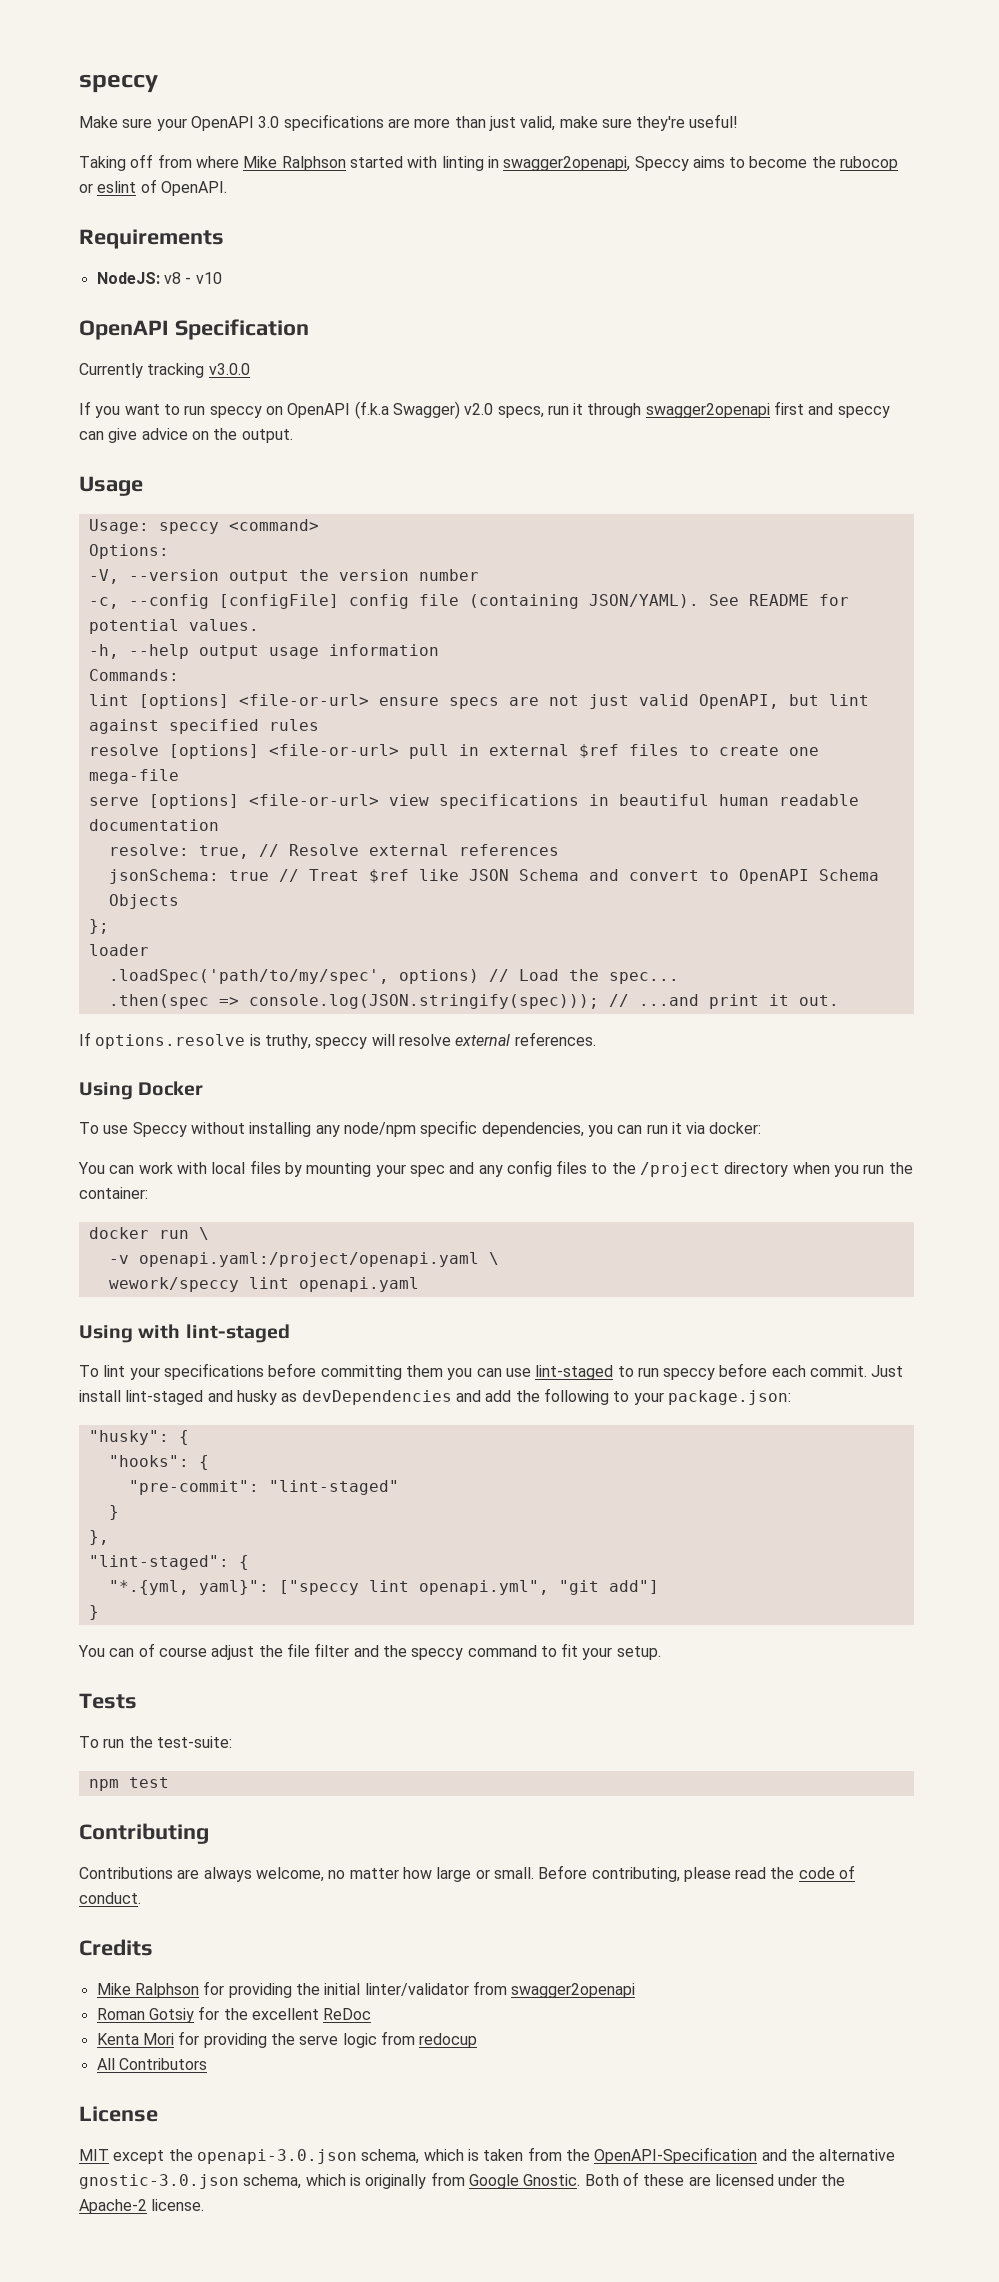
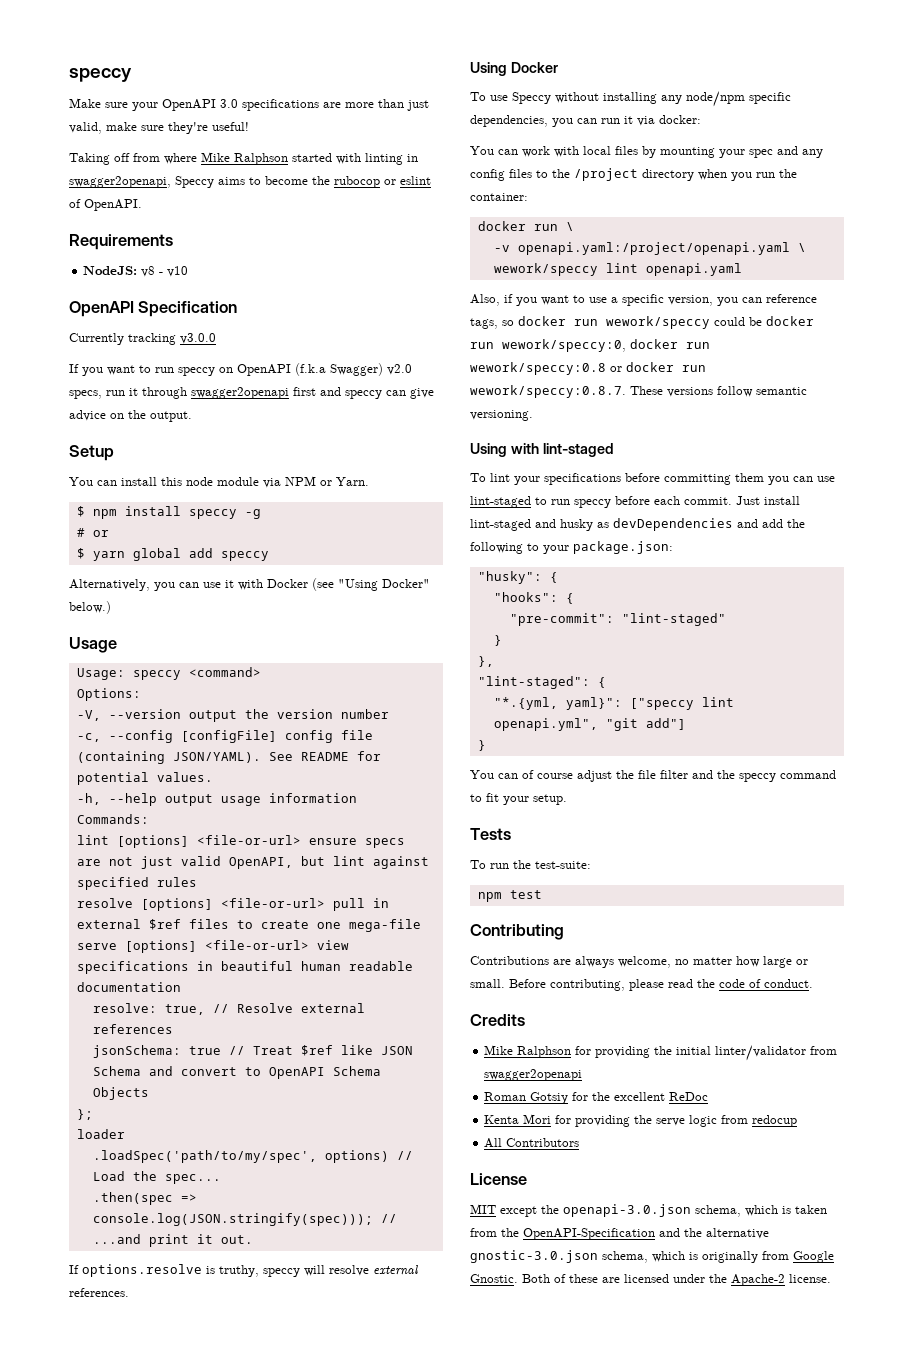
+ Setup
+ You can install this node module via NPM or Yarn.
+ $ npm install speccy -g
+ # or
+ $ yarn global add speccy
+ Alternatively, you can use it with Docker (see "Using Docker" below.)
+ Also, if you want to use a specific version, you can reference tags, so docker run wework/speccy could be docker run wework/speccy:0, docker run wework/speccy:0.8 or docker run wework/speccy:0.8.7. These versions follow semantic versioning.

